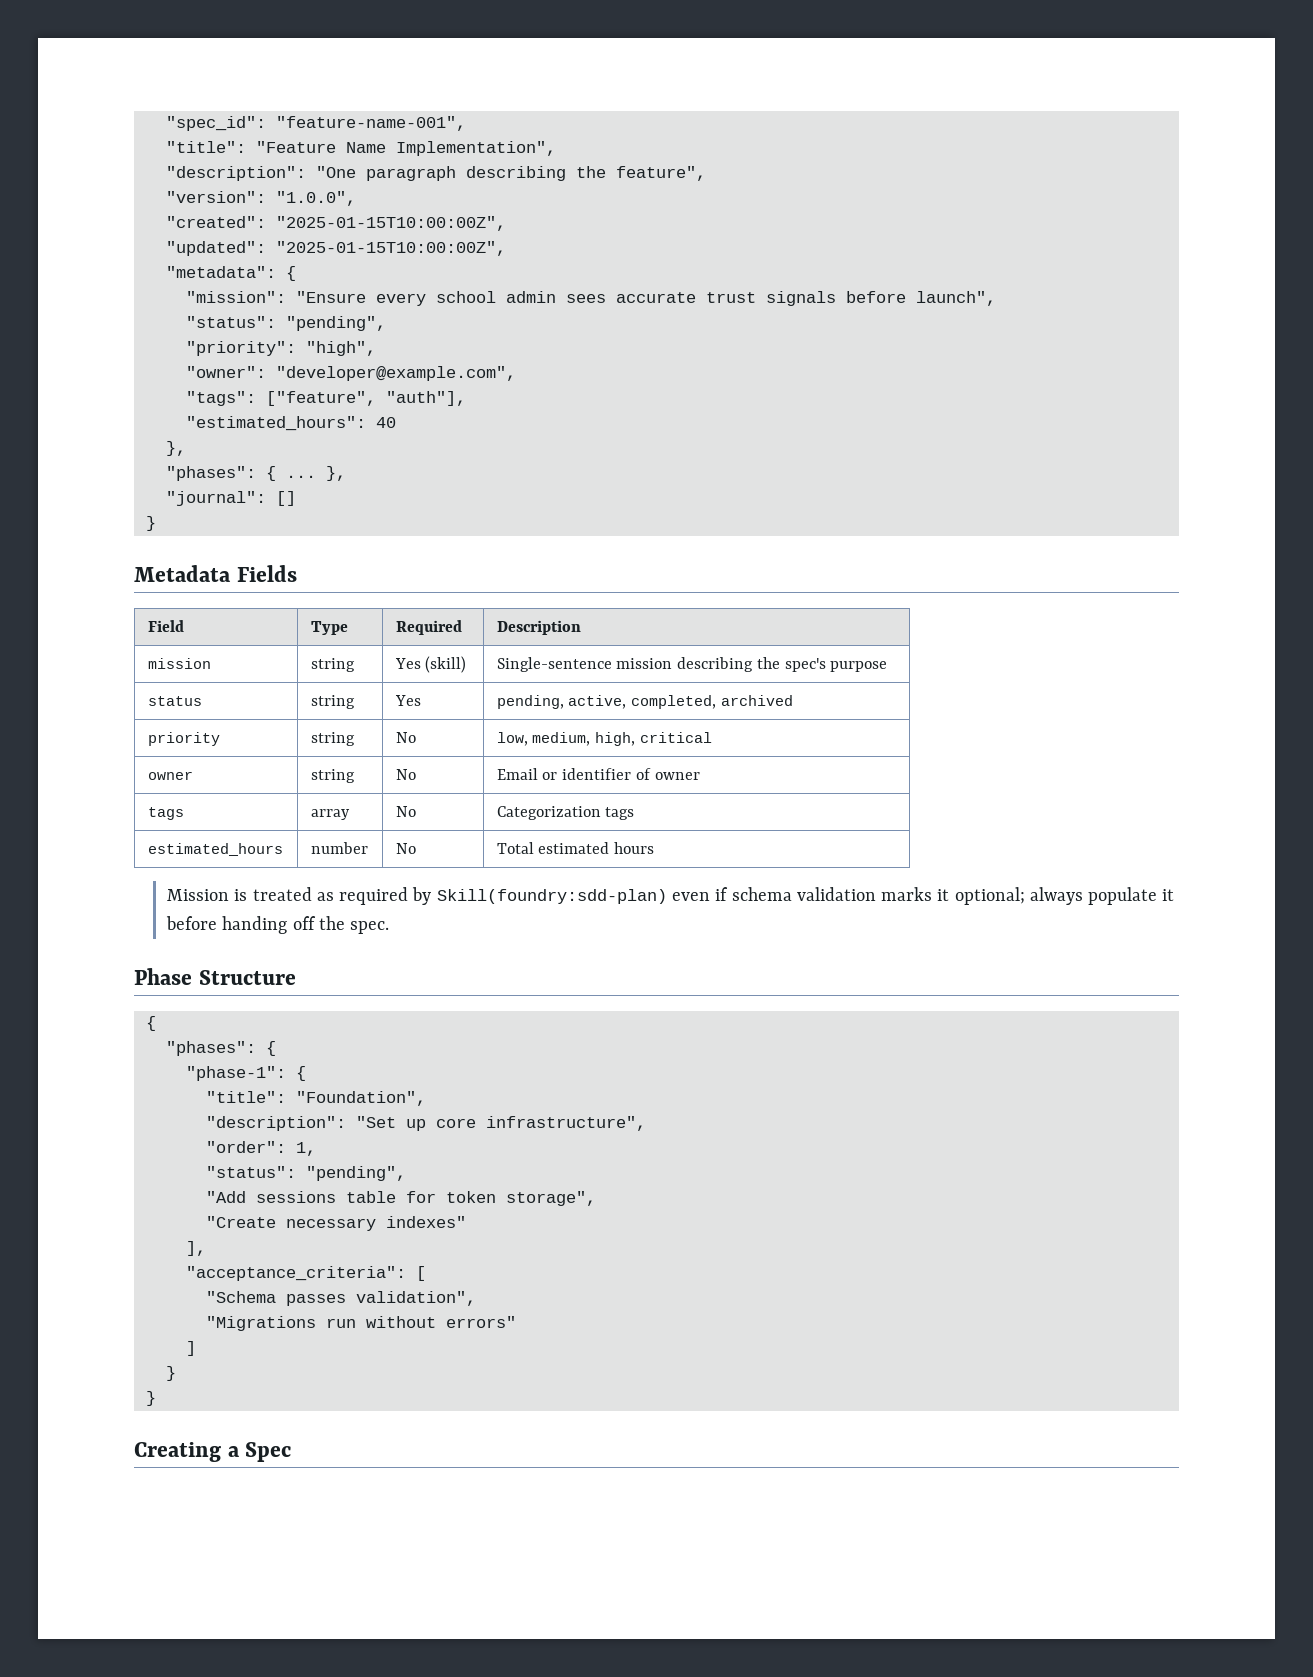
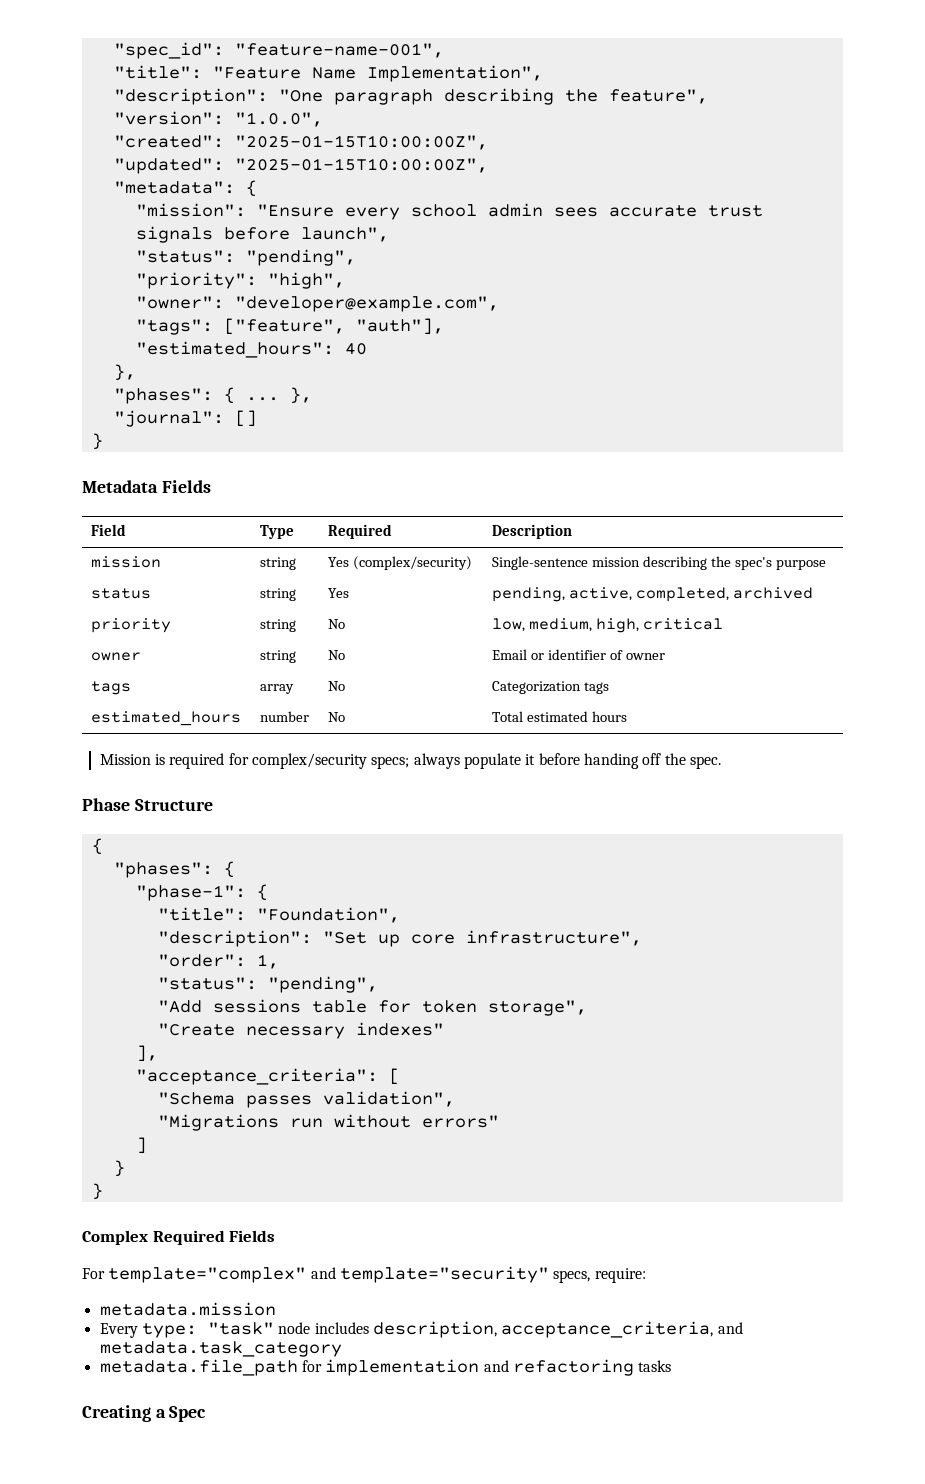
- mission | string | Yes (skill) | Single-sentence mission describing the spec's purpose
+ mission | string | Yes (complex/security) | Single-sentence mission describing the spec's purpose
- Mission is treated as required by Skill(foundry:sdd-plan) even if schema validation marks it optional; always populate it before handing off the spec.
+ Mission is required for complex/security specs; always populate it before handing off the spec.
+ Complex Required Fields
+ For template="complex" and template="security" specs, require:
+ metadata.mission
+ Every type: "task" node includes description, acceptance_criteria, and metadata.task_category
+ metadata.file_path for implementation and refactoring tasks

